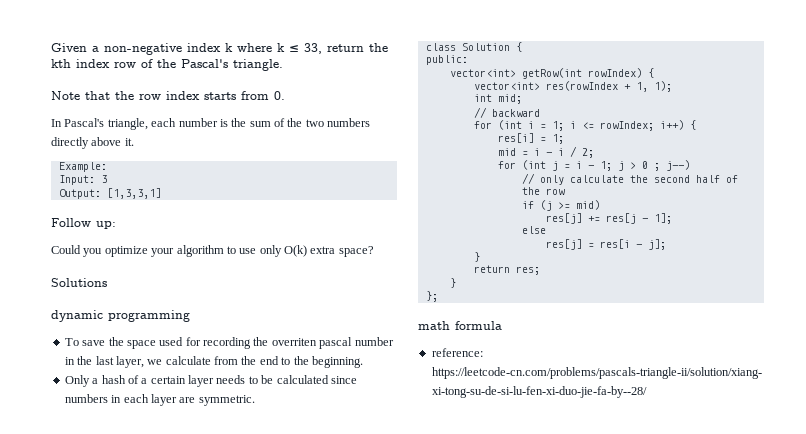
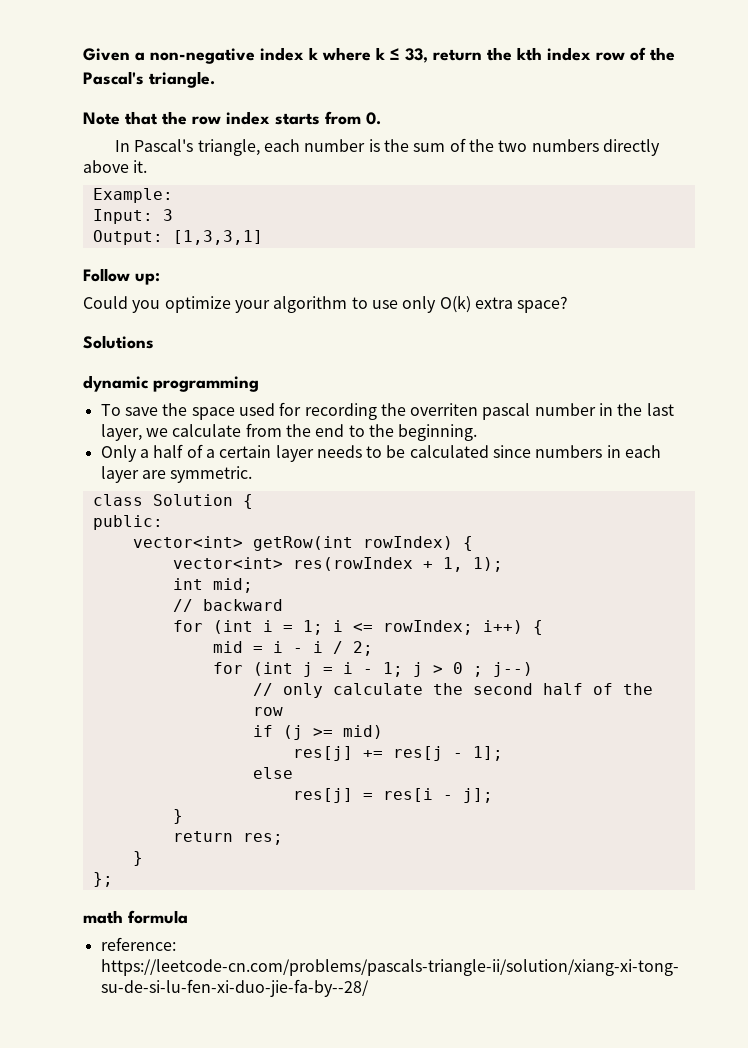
- Only a hash of a certain layer needs to be calculated since numbers in each layer are symmetric.
+ Only a half of a certain layer needs to be calculated since numbers in each layer are symmetric.
- res[i] = 1;

